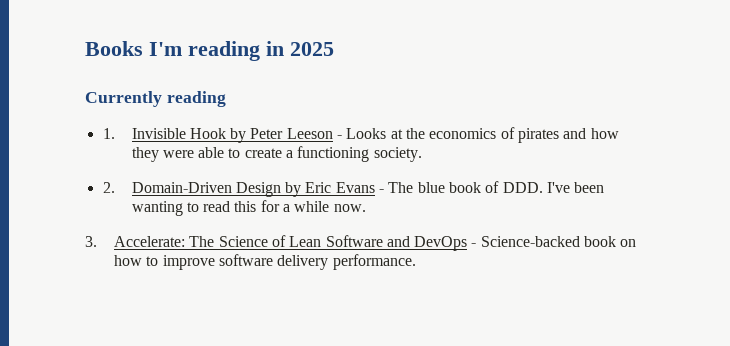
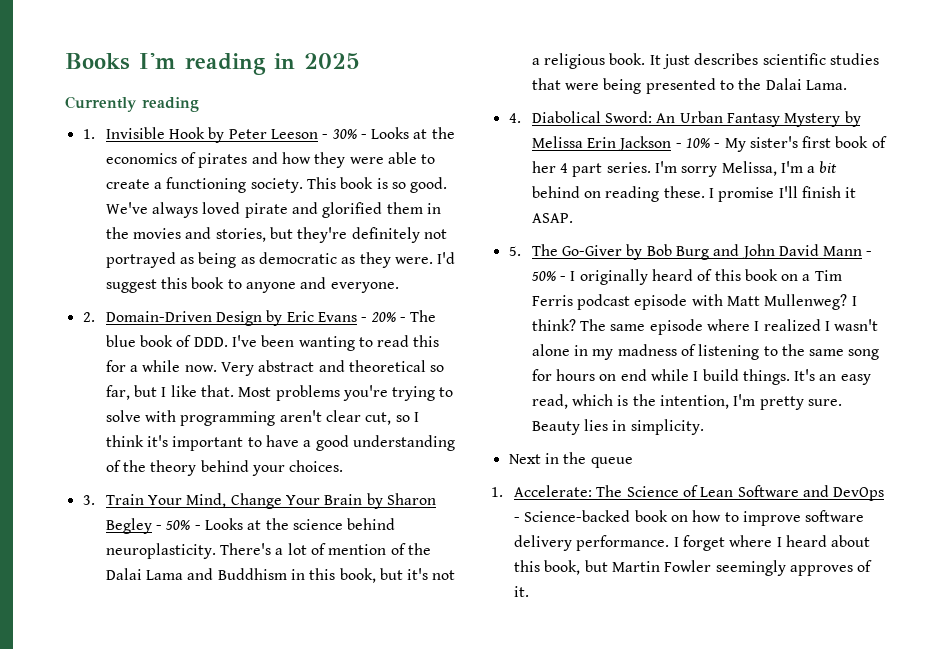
- 1. Invisible Hook by Peter Leeson - Looks at the economics of pirates and how they were able to create a functioning society.
+ 1. Invisible Hook by Peter Leeson - 30% - Looks at the economics of pirates and how they were able to create a functioning society. This book is so good. We've always loved pirate and glorified them in the movies and stories, but they're definitely not portrayed as being as democratic as they were. I'd suggest this book to anyone and everyone.
- 2. Domain-Driven Design by Eric Evans - The blue book of DDD. I've been wanting to read this for a while now.
- 3. Accelerate: The Science of Lean Software and DevOps - Science-backed book on how to improve software delivery performance.
+ 2. Domain-Driven Design by Eric Evans - 20% - The blue book of DDD. I've been wanting to read this for a while now. Very abstract and theoretical so far, but I like that. Most problems you're trying to solve with programming aren't clear cut, so I think it's important to have a good understanding of the theory behind your choices.
+ 3. Train Your Mind, Change Your Brain by Sharon Begley - 50% - Looks at the science behind neuroplasticity. There's a lot of mention of the Dalai Lama and Buddhism in this book, but it's not a religious book. It just describes scientific studies that were being presented to the Dalai Lama.
+ 4. Diabolical Sword: An Urban Fantasy Mystery by Melissa Erin Jackson - 10% - My sister's first book of her 4 part series. I'm sorry Melissa, I'm a bit behind on reading these. I promise I'll finish it ASAP.
+ 5. The Go-Giver by Bob Burg and John David Mann - 50% - I originally heard of this book on a Tim Ferris podcast episode with Matt Mullenweg? I think? The same episode where I realized I wasn't alone in my madness of listening to the same song for hours on end while I build things. It's an easy read, which is the intention, I'm pretty sure. Beauty lies in simplicity.
+ Next in the queue
+ 1. Accelerate: The Science of Lean Software and DevOps - Science-backed book on how to improve software delivery performance.
+ I forget where I heard about this book, but Martin Fowler seemingly approves of it.

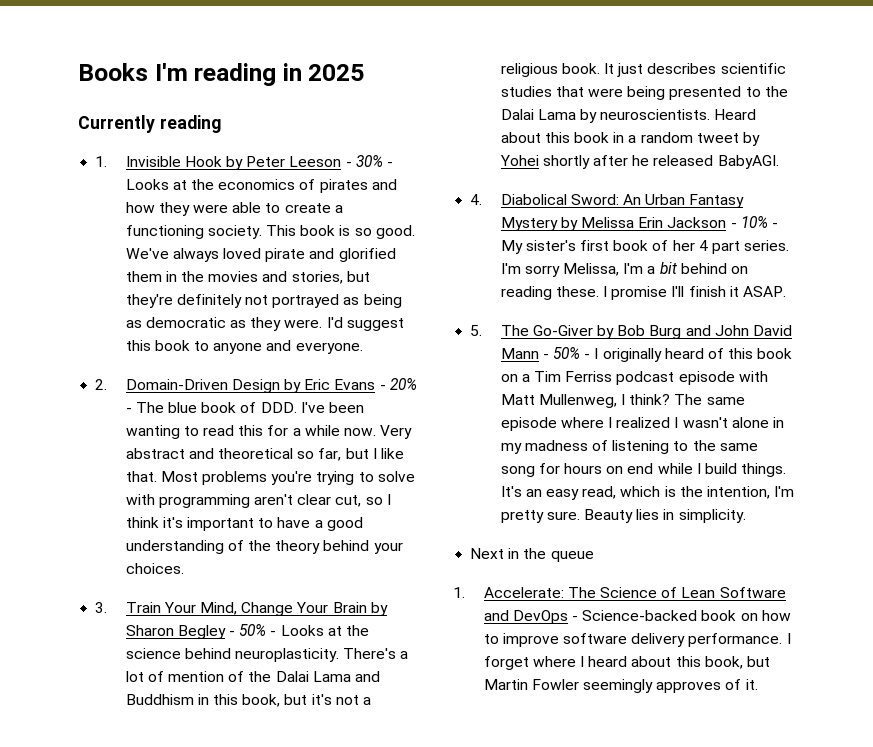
- It just describes scientific studies that were being presented to the Dalai Lama.
+ It just describes scientific studies that were being presented to the Dalai Lama by neuroscientists. Heard about this book in a random tweet by Yohei shortly after he released BabyAGI.
- 5. The Go-Giver by Bob Burg and John David Mann - 50% - I originally heard of this book on a Tim Ferris podcast episode with Matt Mullenweg? I think?
+ 5. The Go-Giver by Bob Burg and John David Mann - 50% - I originally heard of this book on a Tim Ferriss podcast episode with Matt Mullenweg, I think?

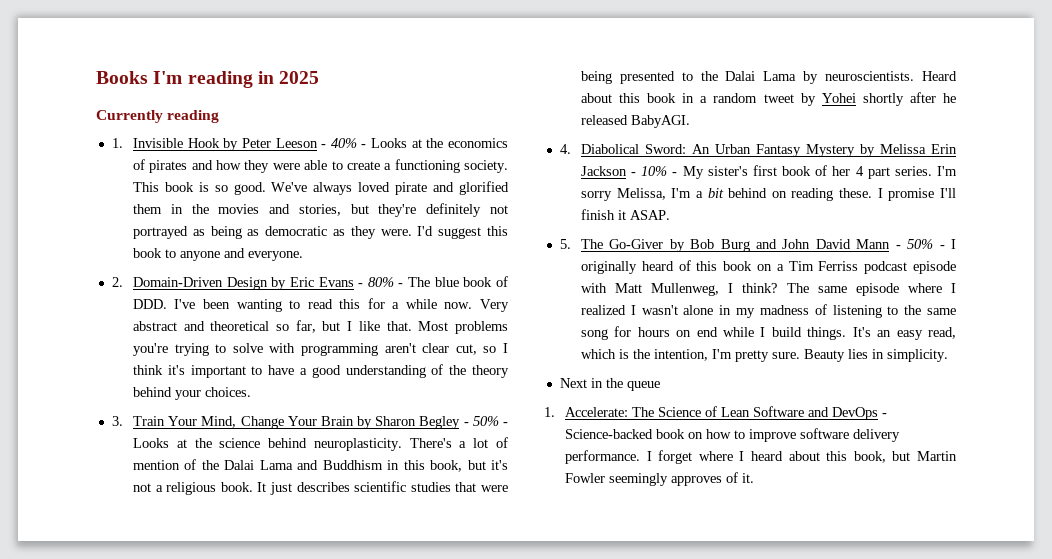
- 1. Invisible Hook by Peter Leeson - 30% - Looks at the economics of pirates and how they were able to create a functioning society.
+ 1. Invisible Hook by Peter Leeson - 40% - Looks at the economics of pirates and how they were able to create a functioning society.
- 2. Domain-Driven Design by Eric Evans - 20% - The blue book of DDD. I've been wanting to read this for a while now.
+ 2. Domain-Driven Design by Eric Evans - 80% - The blue book of DDD. I've been wanting to read this for a while now.

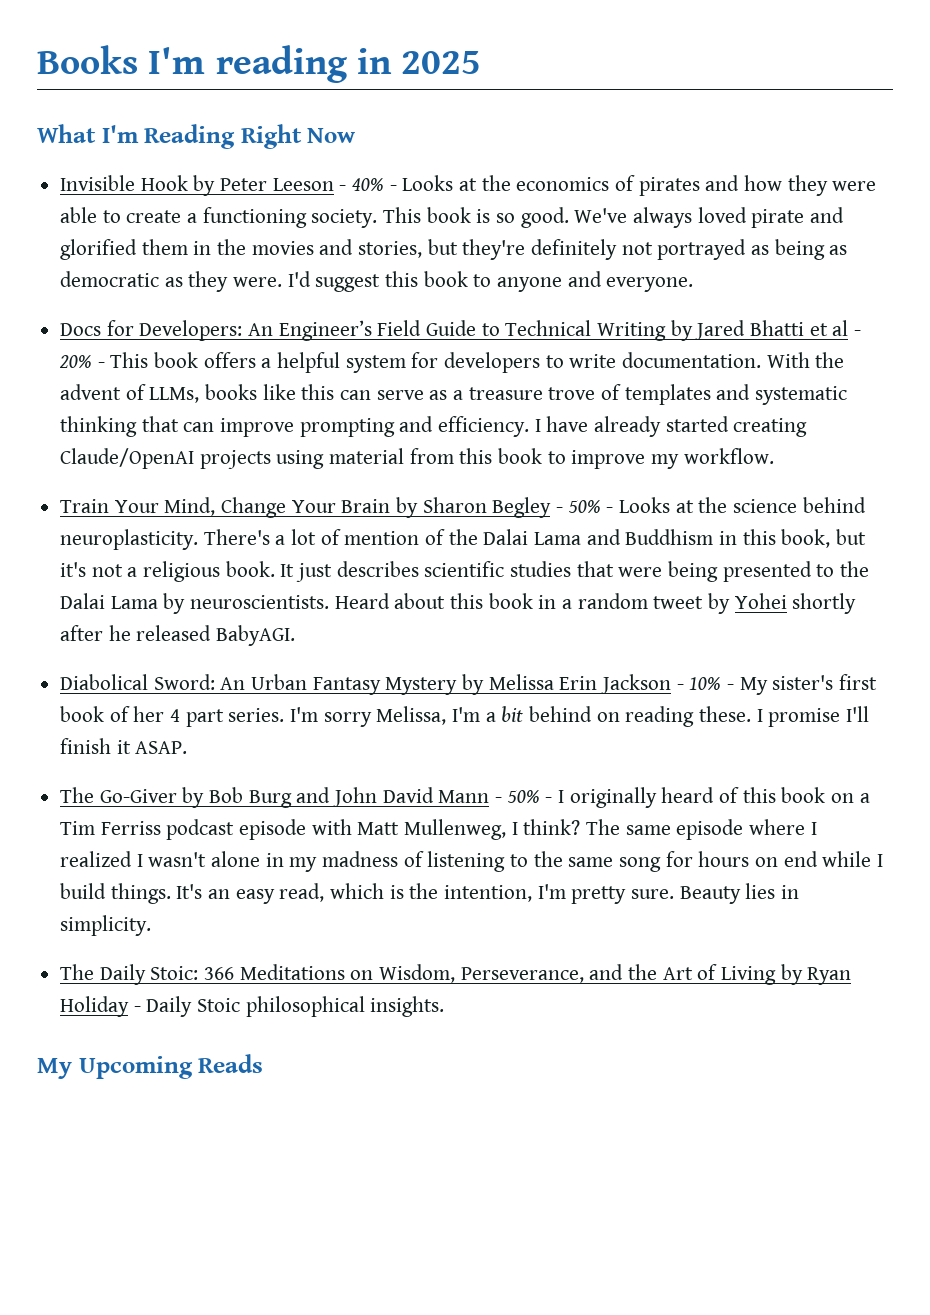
- Currently reading
- 1. Invisible Hook by Peter Leeson - 40% - Looks at the economics of pirates and how they were able to create a functioning society.
+ What I'm Reading Right Now
+ Invisible Hook by Peter Leeson - 40% - Looks at the economics of pirates and how they were able to create a functioning society.
- 2. Domain-Driven Design by Eric Evans - 80% - The blue book of DDD. I've been wanting to read this for a while now. Very abstract and theoretical so far, but I like that. Most problems you're trying to solve with programming aren't clear cut, so I think it's important to have a good understanding of the theory behind your choices.
- 3. Train Your Mind, Change Your Brain by Sharon Begley - 50% - Looks at the science behind neuroplasticity.
+ Docs for Developers: An Engineer’s Field Guide to Technical Writing by Jared Bhatti et al - 20% - This book offers a helpful system for developers to write documentation. With the advent of LLMs, books like this can serve as a treasure trove of templates and systematic thinking that can improve prompting and efficiency. I have already started creating Claude/OpenAI projects using material from this book to improve my workflow.
+ Train Your Mind, Change Your Brain by Sharon Begley - 50% - Looks at the science behind neuroplasticity.
- 4. Diabolical Sword: An Urban Fantasy Mystery by Melissa Erin Jackson - 10% - My sister's first book of her 4 part series.
+ Diabolical Sword: An Urban Fantasy Mystery by Melissa Erin Jackson - 10% - My sister's first book of her 4 part series.
- 5. The Go-Giver by Bob Burg and John David Mann - 50% - I originally heard of this book on a Tim Ferriss podcast episode with Matt Mullenweg, I think?
+ The Go-Giver by Bob Burg and John David Mann - 50% - I originally heard of this book on a Tim Ferriss podcast episode with Matt Mullenweg, I think?
- Next in the queue
- 1. Accelerate: The Science of Lean Software and DevOps - Science-backed book on how to improve software delivery performance. I forget where I heard about this book, but Martin Fowler seemingly approves of it.
+ The Daily Stoic: 366 Meditations on Wisdom, Perseverance, and the Art of Living by Ryan Holiday - Daily Stoic philosophical insights.
+ My Upcoming Reads

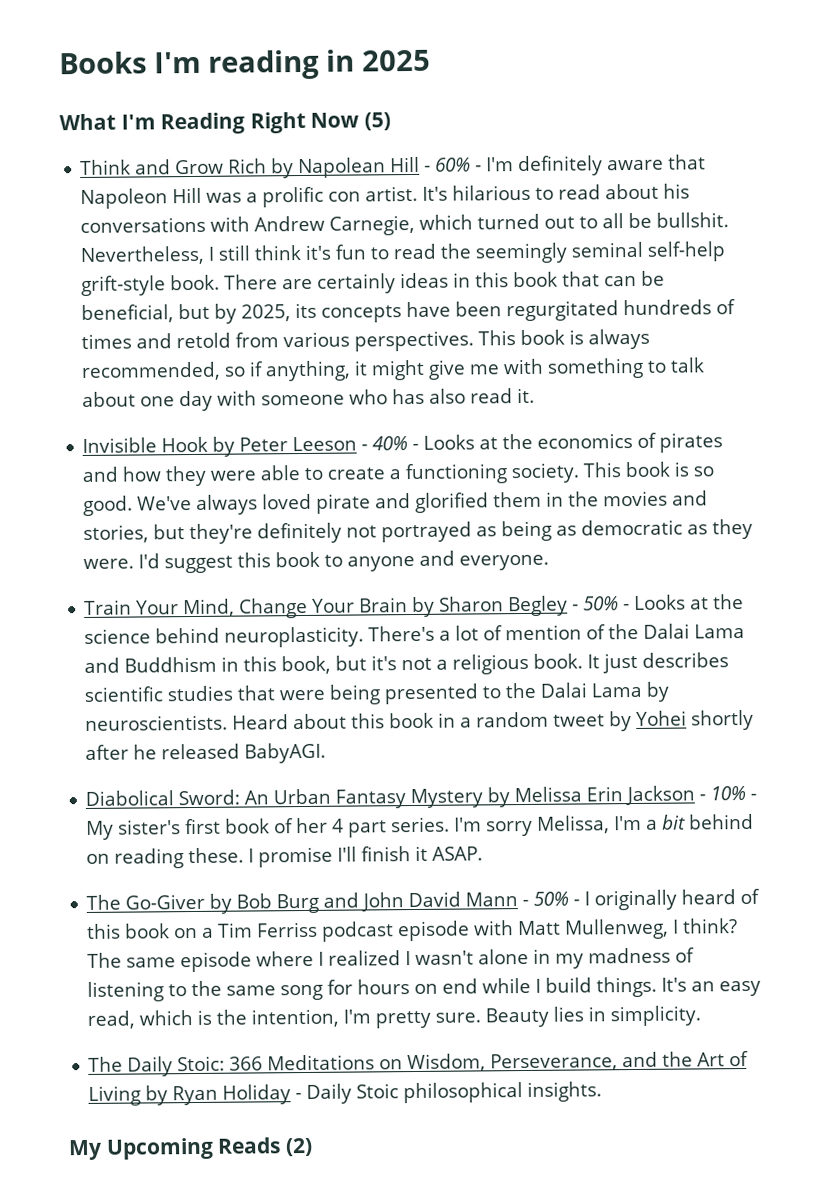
- What I'm Reading Right Now
+ What I'm Reading Right Now (5)
+ Think and Grow Rich by Napolean Hill - 60% - I'm definitely aware that Napoleon Hill was a prolific con artist. It's hilarious to read about his conversations with Andrew Carnegie, which turned out to all be bullshit. Nevertheless, I still think it's fun to read the seemingly seminal self-help grift-style book. There are certainly ideas in this book that can be beneficial, but by 2025, its concepts have been regurgitated hundreds of times and retold from various perspectives. This book is always recommended, so if anything, it might give me with something to talk about one day with someone who has also read it.
- Docs for Developers: An Engineer’s Field Guide to Technical Writing by Jared Bhatti et al - 20% - This book offers a helpful system for developers to write documentation. With the advent of LLMs, books like this can serve as a treasure trove of templates and systematic thinking that can improve prompting and efficiency. I have already started creating Claude/OpenAI projects using material from this book to improve my workflow.
- My Upcoming Reads
+ My Upcoming Reads (2)

